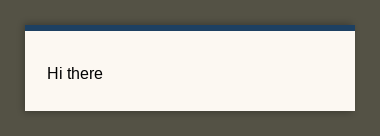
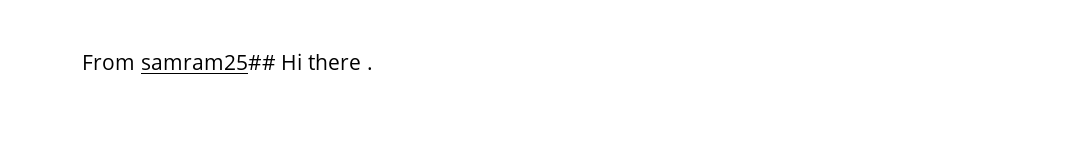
- Hi there
+ From samram25## Hi there .

